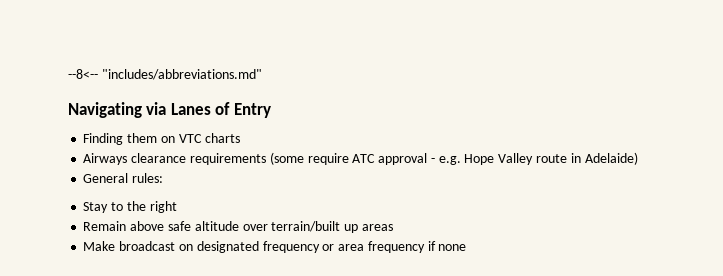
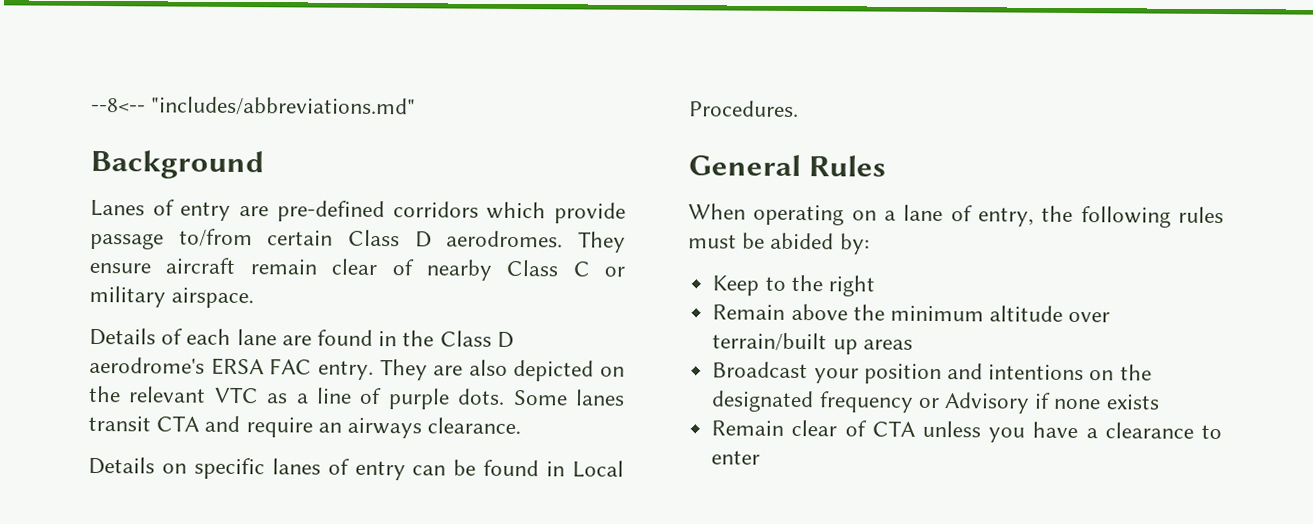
- Navigating via Lanes of Entry
- Finding them on VTC charts
- Airways clearance requirements (some require ATC approval - e.g. Hope Valley route in Adelaide)
- General rules:
- Stay to the right
+ Background
+ Lanes of entry are pre-defined corridors which provide passage to/from certain Class D aerodromes. They ensure aircraft remain clear of nearby Class C or military airspace.
+ Details of each lane are found in the Class D aerodrome's ERSA FAC entry. They are also depicted on the relevant VTC as a line of purple dots. Some lanes transit CTA and require an airways clearance.
+ Details on specific lanes of entry can be found in Local Procedures.
+ General Rules
+ When operating on a lane of entry, the following rules must be abided by:
+ Keep to the right
- Remain above safe altitude over terrain/built up areas
+ Remain above the minimum altitude over terrain/built up areas
- Make broadcast on designated frequency or area frequency if none
+ Broadcast your position and intentions on the designated frequency or Advisory if none exists
+ Remain clear of CTA unless you have a clearance to enter

